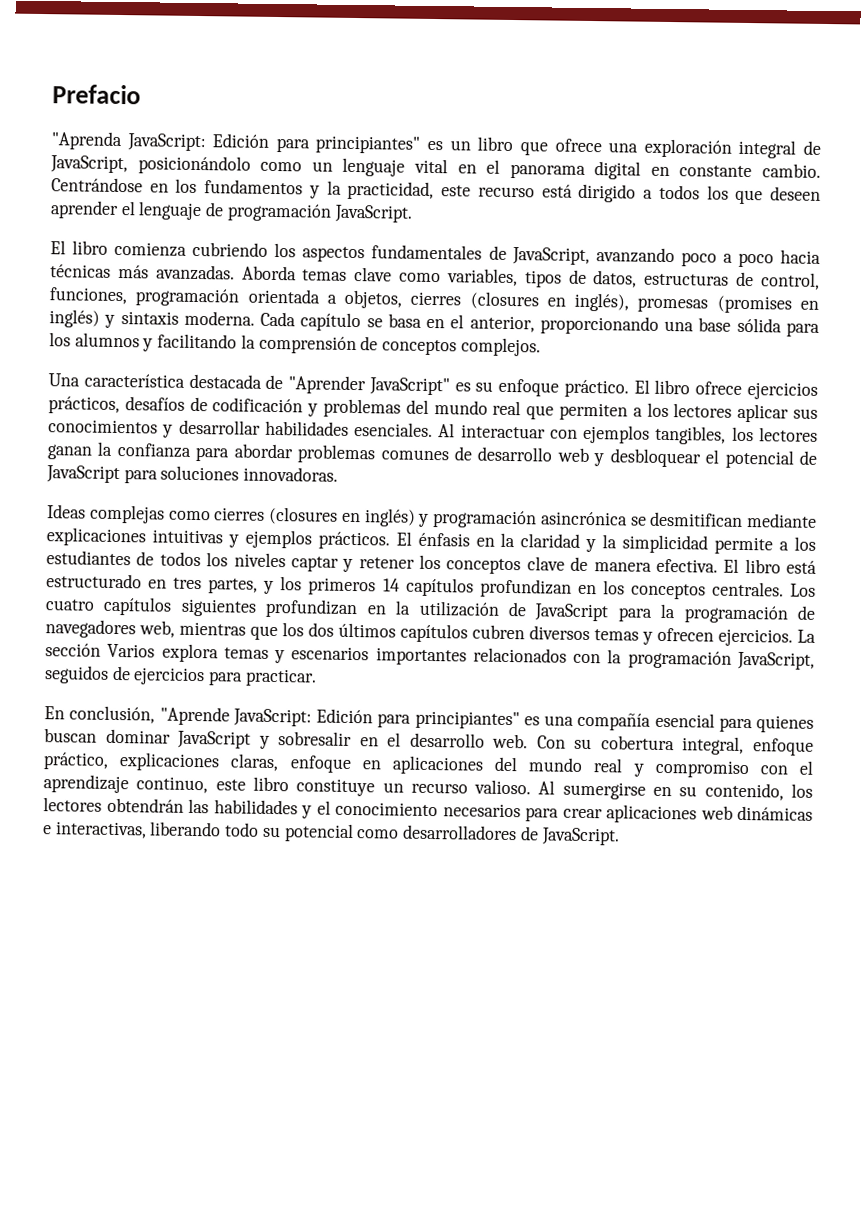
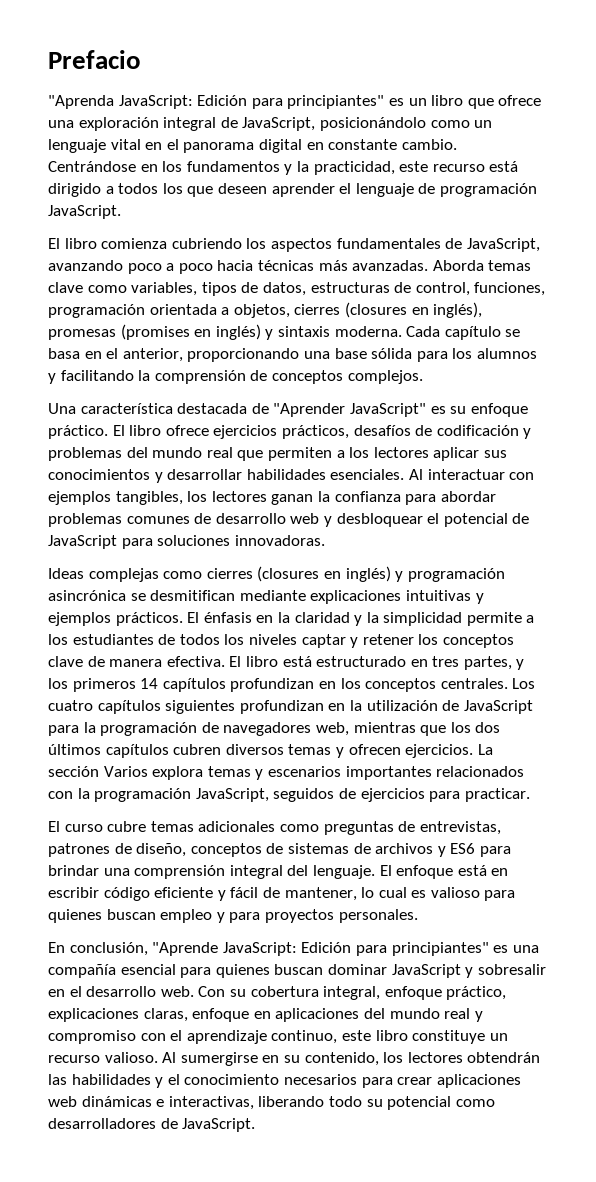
+ El curso cubre temas adicionales como preguntas de entrevistas, patrones de diseño, conceptos de sistemas de archivos y ES6 para brindar una comprensión integral del lenguaje. El enfoque está en escribir código eficiente y fácil de mantener, lo cual es valioso para quienes buscan empleo y para proyectos personales.

